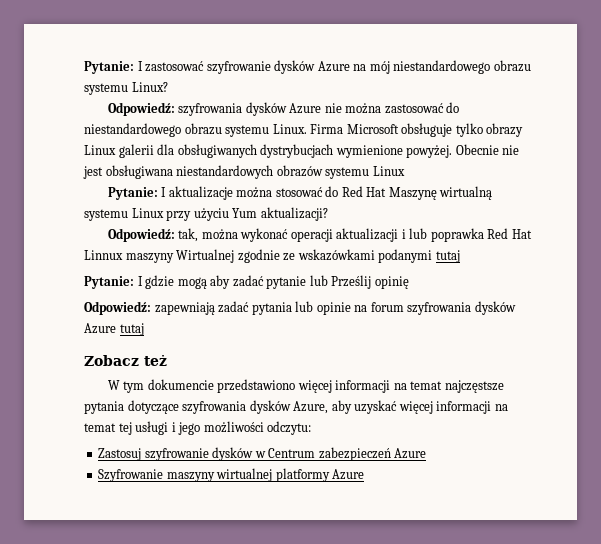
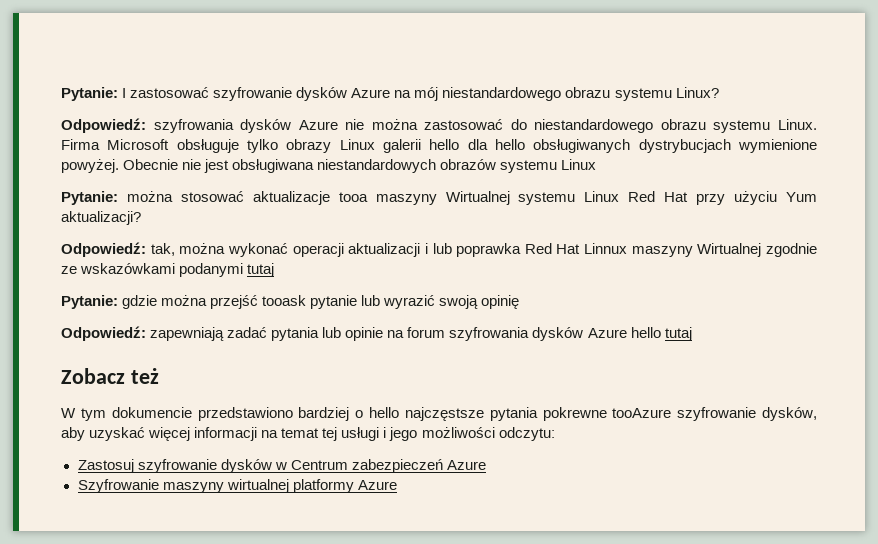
- Firma Microsoft obsługuje tylko obrazy Linux galerii dla obsługiwanych dystrybucjach wymienione powyżej.
+ Firma Microsoft obsługuje tylko obrazy Linux galerii hello dla hello obsługiwanych dystrybucjach wymienione powyżej.
- Pytanie: I aktualizacje można stosować do Red Hat Maszynę wirtualną systemu Linux przy użyciu Yum aktualizacji?
+ Pytanie: można stosować aktualizacje tooa maszyny Wirtualnej systemu Linux Red Hat przy użyciu Yum aktualizacji?
- Pytanie: I gdzie mogą aby zadać pytanie lub Prześlij opinię
+ Pytanie: gdzie można przejść tooask pytanie lub wyrazić swoją opinię
- Odpowiedź: zapewniają zadać pytania lub opinie na forum szyfrowania dysków Azure tutaj
+ Odpowiedź: zapewniają zadać pytania lub opinie na forum szyfrowania dysków Azure hello tutaj
- W tym dokumencie przedstawiono więcej informacji na temat najczęstsze pytania dotyczące szyfrowania dysków Azure, aby uzyskać więcej informacji na temat tej usługi i jego możliwości odczytu:
+ W tym dokumencie przedstawiono bardziej o hello najczęstsze pytania pokrewne tooAzure szyfrowanie dysków, aby uzyskać więcej informacji na temat tej usługi i jego możliwości odczytu:

